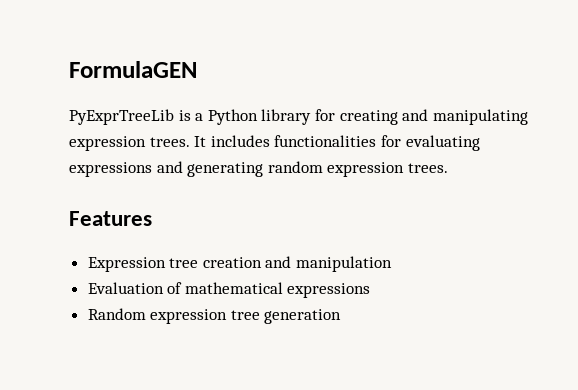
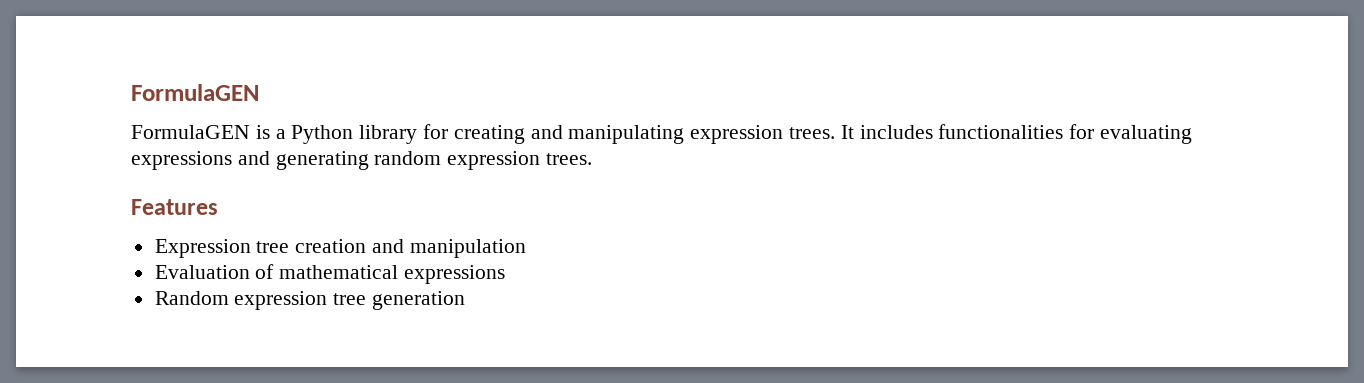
- PyExprTreeLib is a Python library for creating and manipulating expression trees.
+ FormulaGEN is a Python library for creating and manipulating expression trees.

